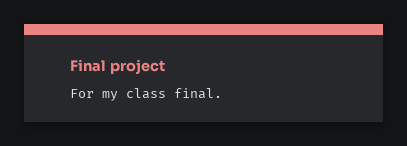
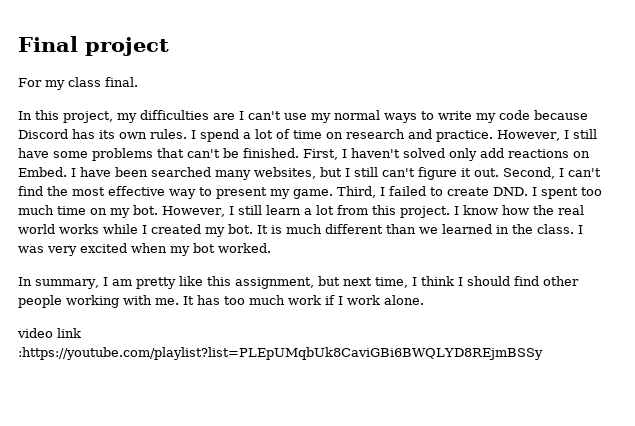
+ In this project, my difficulties are I can't use my normal ways to write my code because Discord has its own rules. I spend a lot of time on research and practice. However, I still have some problems that can't be finished. First, I haven't solved only add reactions on Embed. I have been searched many websites, but I still can't figure it out. Second, I can't find the most effective way to present my game. Third, I failed to create DND. I spent too much time on my bot. However, I still learn a lot from this project. I know how the real world works while I created my bot. It is much different than we learned in the class. I was very excited when my bot worked.
+ In summary, I am pretty like this assignment, but next time, I think I should find other people working with me. It has too much work if I work alone.
+ video link :https://youtube.com/playlist?list=PLEpUMqbUk8CaviGBi6BWQLYD8REjmBSSy

